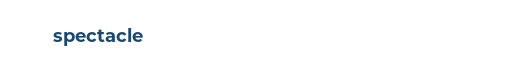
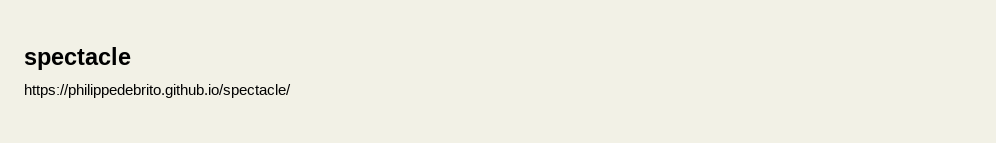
+ https://philippedebrito.github.io/spectacle/

